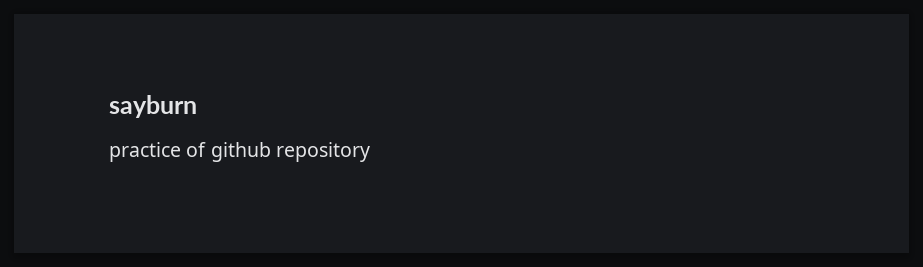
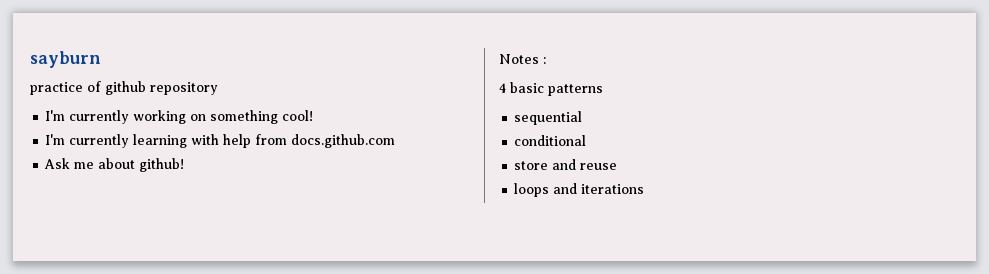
+ I'm currently working on something cool!
+ I'm currently learning with help from docs.github.com
+ Ask me about github!
+ Notes :
+ 4 basic patterns
+ sequential
+ conditional
+ store and reuse
+ loops and iterations

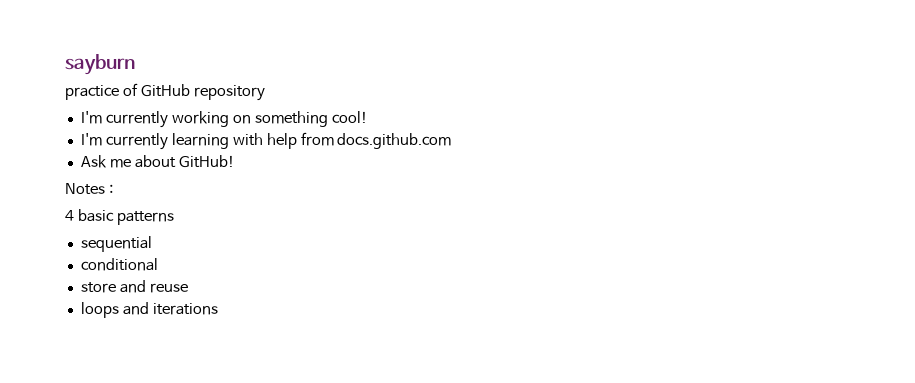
- practice of github repository
+ practice of GitHub repository
- Ask me about github!
+ Ask me about GitHub!

